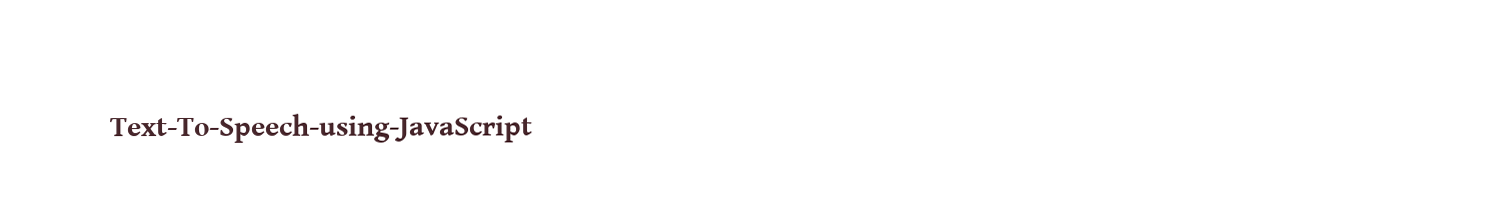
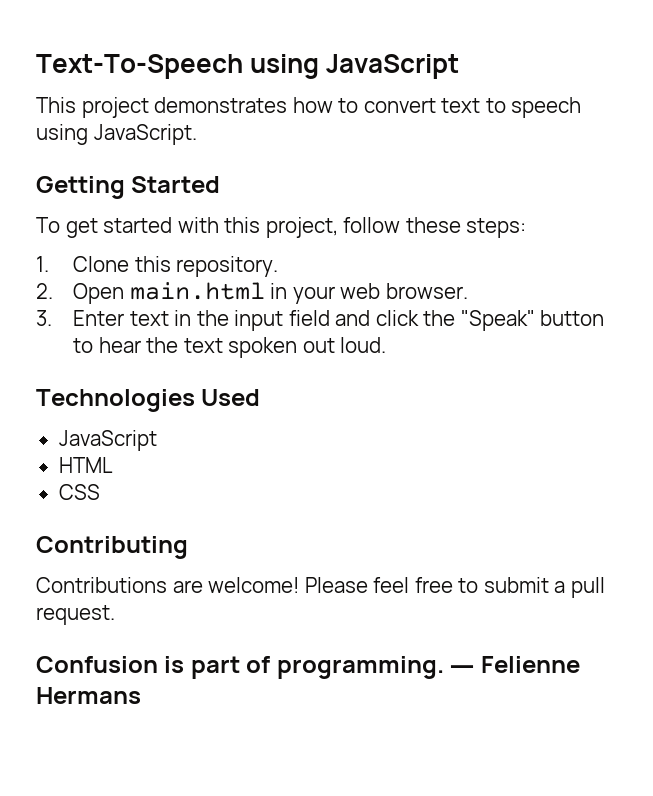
- Text-To-Speech-using-JavaScript
+ Text-To-Speech using JavaScript
+ This project demonstrates how to convert text to speech using JavaScript.
+ Getting Started
+ To get started with this project, follow these steps:
+ 1. Clone this repository.
+ 2. Open main.html in your web browser.
+ 3. Enter text in the input field and click the "Speak" button to hear the text spoken out loud.
+ Technologies Used
+ JavaScript
+ HTML
+ CSS
+ Contributing
+ Contributions are welcome! Please feel free to submit a pull request.
+ Confusion is part of programming. ― Felienne Hermans

